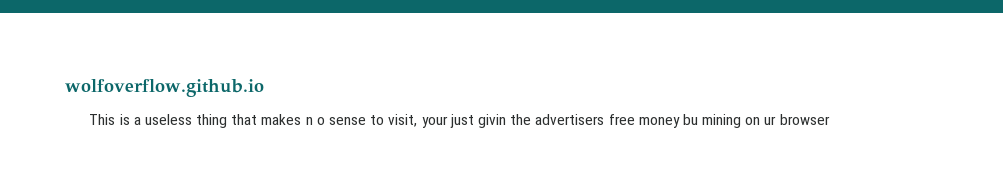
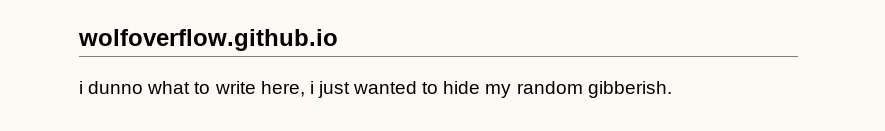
- This is a useless thing that makes n o sense to visit, your just givin the advertisers free money bu mining on ur browser
+ i dunno what to write here, i just wanted to hide my random gibberish.

